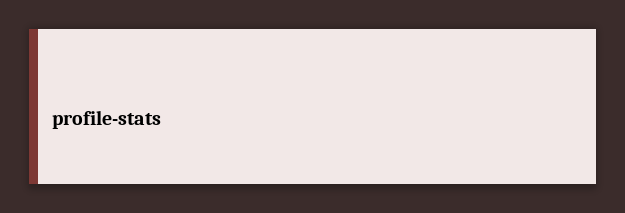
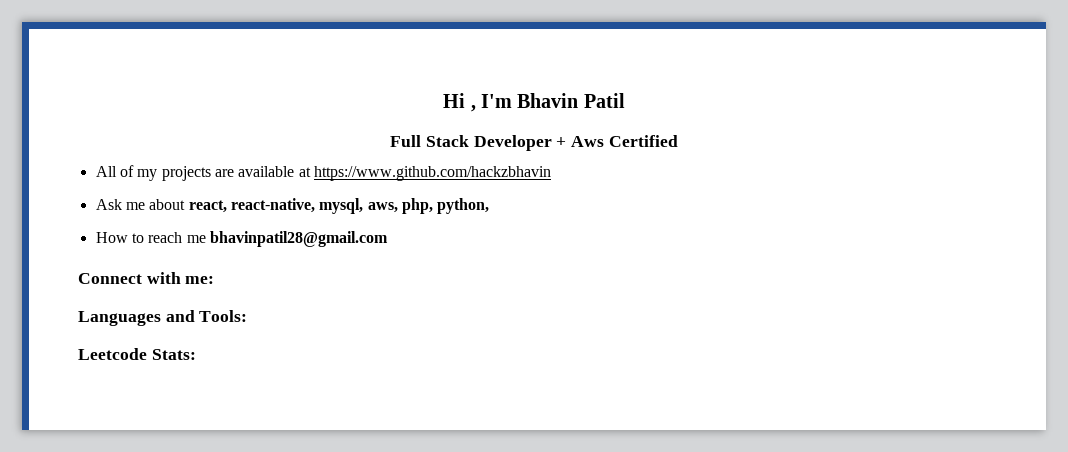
- profile-stats
+ Hi , I'm Bhavin Patil
+ Full Stack Developer + Aws Certified
+ All of my projects are available at https://www.github.com/hackzbhavin
+ Ask me about react, react-native, mysql, aws, php, python,
+ How to reach me bhavinpatil28@gmail.com
+ Connect with me:
+ Languages and Tools:
+ Leetcode Stats:

